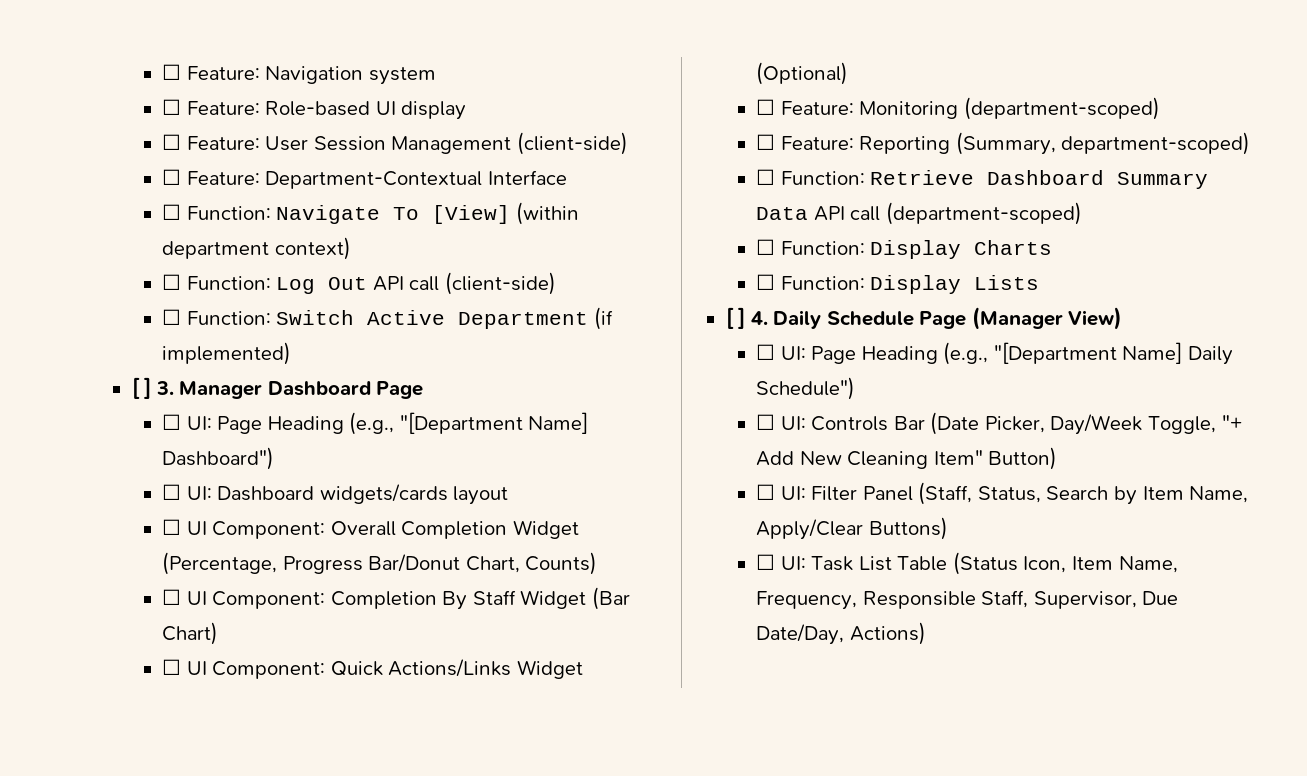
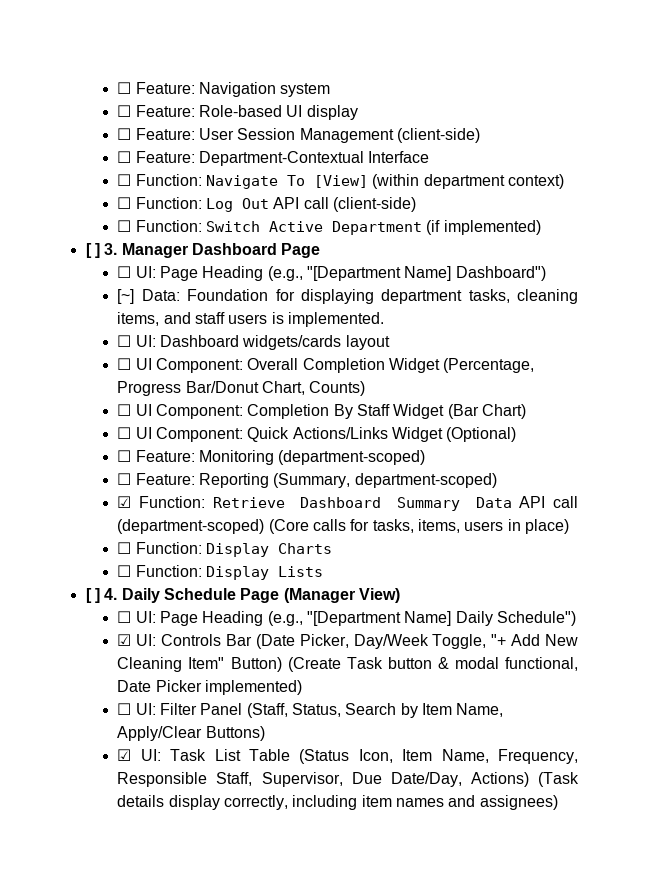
+ [~] Data: Foundation for displaying department tasks, cleaning items, and staff users is implemented.
- ☐ Function: Retrieve Dashboard Summary Data API call (department-scoped)
+ ☑ Function: Retrieve Dashboard Summary Data API call (department-scoped) (Core calls for tasks, items, users in place)
- ☐ UI: Controls Bar (Date Picker, Day/Week Toggle, "+ Add New Cleaning Item" Button)
+ ☑ UI: Controls Bar (Date Picker, Day/Week Toggle, "+ Add New Cleaning Item" Button) (Create Task button & modal functional, Date Picker implemented)
- ☐ UI: Task List Table (Status Icon, Item Name, Frequency, Responsible Staff, Supervisor, Due Date/Day, Actions)
+ ☑ UI: Task List Table (Status Icon, Item Name, Frequency, Responsible Staff, Supervisor, Due Date/Day, Actions) (Task details display correctly, including item names and assignees)

